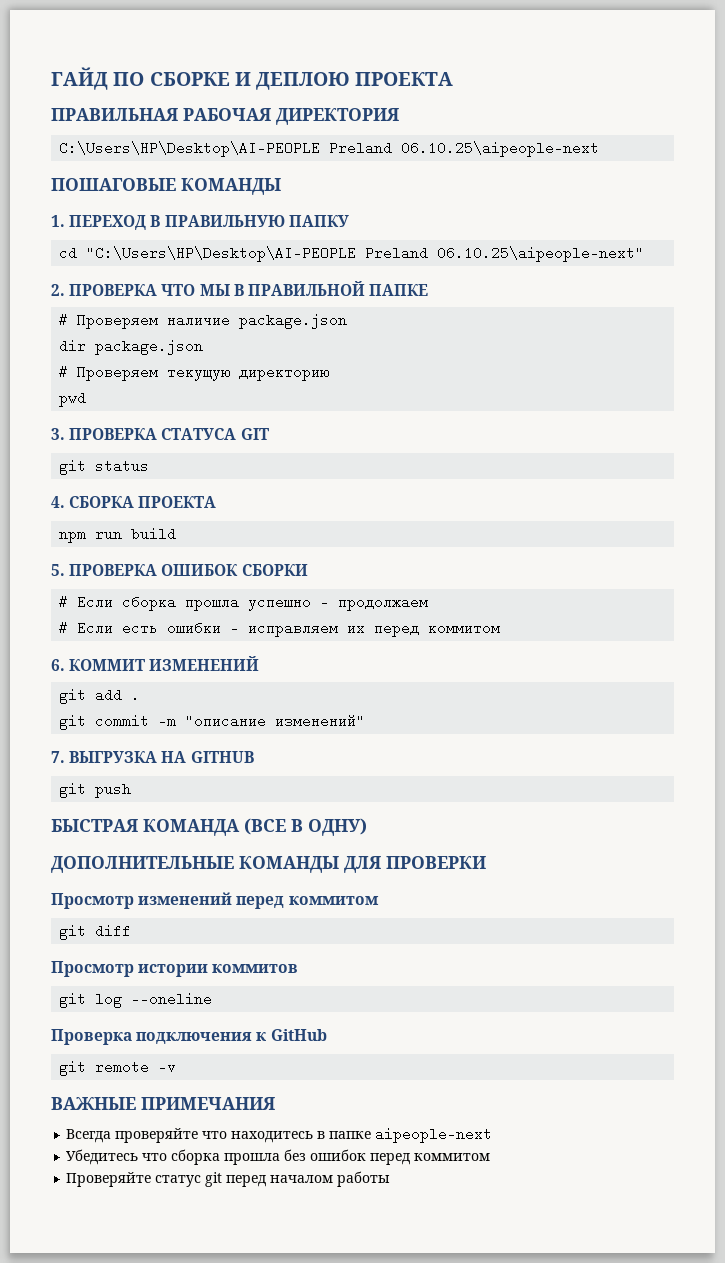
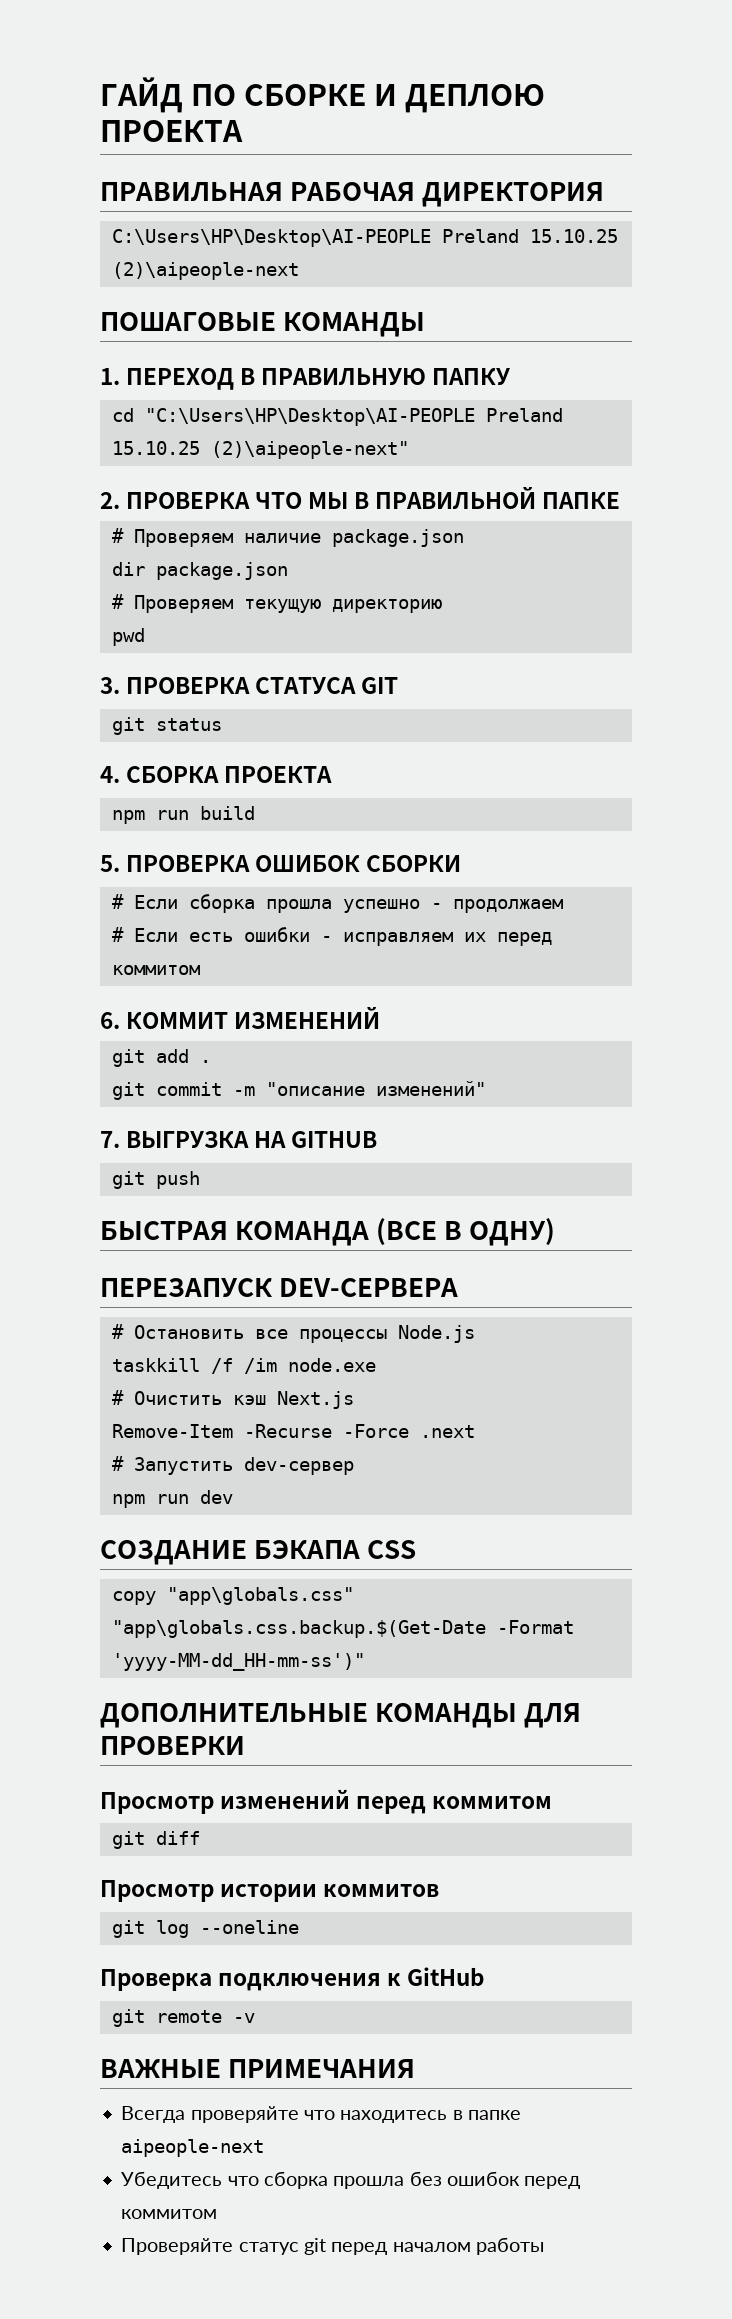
- C:\Users\HP\Desktop\AI-PEOPLE Preland 06.10.25\aipeople-next
+ C:\Users\HP\Desktop\AI-PEOPLE Preland 15.10.25 (2)\aipeople-next
- cd "C:\Users\HP\Desktop\AI-PEOPLE Preland 06.10.25\aipeople-next"
+ cd "C:\Users\HP\Desktop\AI-PEOPLE Preland 15.10.25 (2)\aipeople-next"
+ ПЕРЕЗАПУСК DEV-СЕРВЕРА
+ # Остановить все процессы Node.js
+ taskkill /f /im node.exe
+ # Очистить кэш Next.js
+ Remove-Item -Recurse -Force .next
+ # Запустить dev-сервер
+ npm run dev
+ СОЗДАНИЕ БЭКАПА CSS
+ copy "app\globals.css" "app\globals.css.backup.$(Get-Date -Format 'yyyy-MM-dd_HH-mm-ss')"

